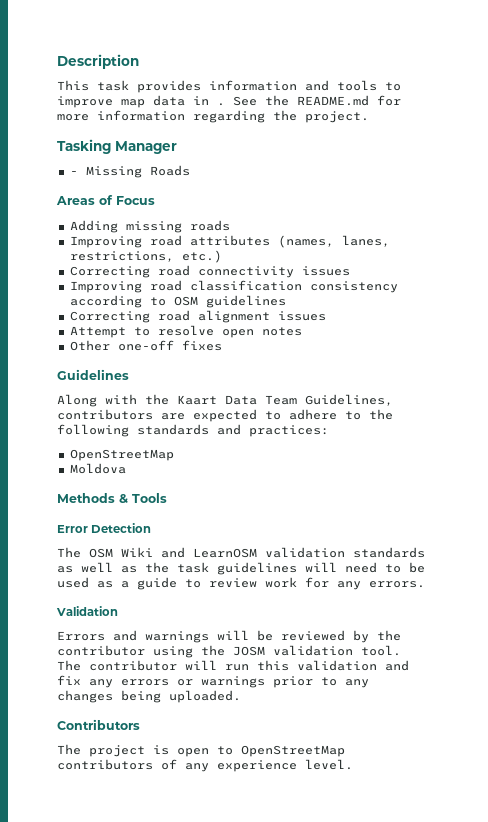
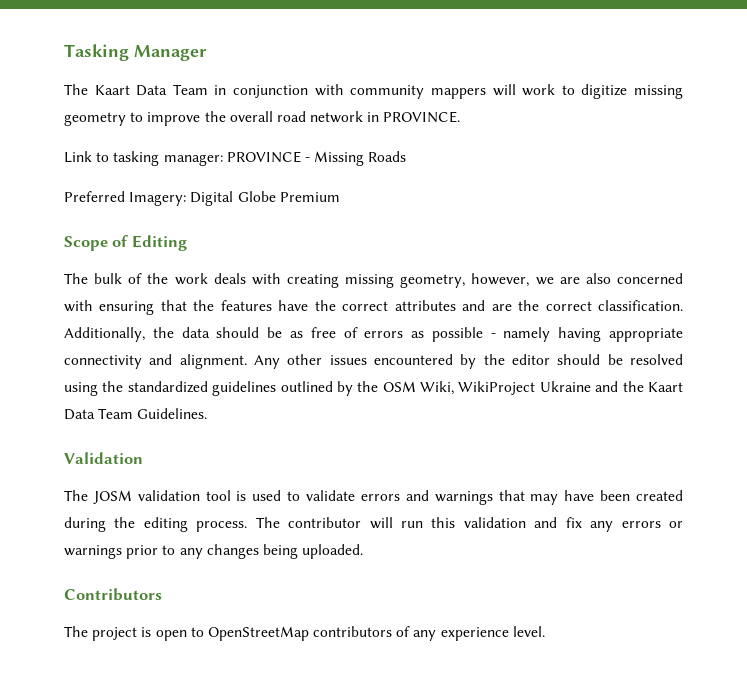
- Description
- This task provides information and tools to improve map data in . See the README.md for more information regarding the project.
  Tasking Manager
- - Missing Roads
- Areas of Focus
- Adding missing roads
- Improving road attributes (names, lanes, restrictions, etc.)
- Correcting road connectivity issues
- Improving road classification consistency according to OSM guidelines
- Correcting road alignment issues
- Attempt to resolve open notes
- Other one-off fixes
- Guidelines
- Along with the Kaart Data Team Guidelines, contributors are expected to adhere to the following standards and practices:
- OpenStreetMap
- Moldova
- Methods & Tools
- Error Detection
- The OSM Wiki and LearnOSM validation standards as well as the task guidelines will need to be used as a guide to review work for any errors.
+ The Kaart Data Team in conjunction with community mappers will work to digitize missing geometry to improve the overall road network in PROVINCE.
+ Link to tasking manager: PROVINCE - Missing Roads
+ Preferred Imagery: Digital Globe Premium
+ Scope of Editing
+ The bulk of the work deals with creating missing geometry, however, we are also concerned with ensuring that the features have the correct attributes and are the correct classification. Additionally, the data should be as free of errors as possible - namely having appropriate connectivity and alignment. Any other issues encountered by the editor should be resolved using the standardized guidelines outlined by the OSM Wiki, WikiProject Ukraine and the Kaart Data Team Guidelines.
  Validation
- Errors and warnings will be reviewed by the contributor using the JOSM validation tool.
+ The JOSM validation tool is used to validate errors and warnings that may have been created during the editing process.

